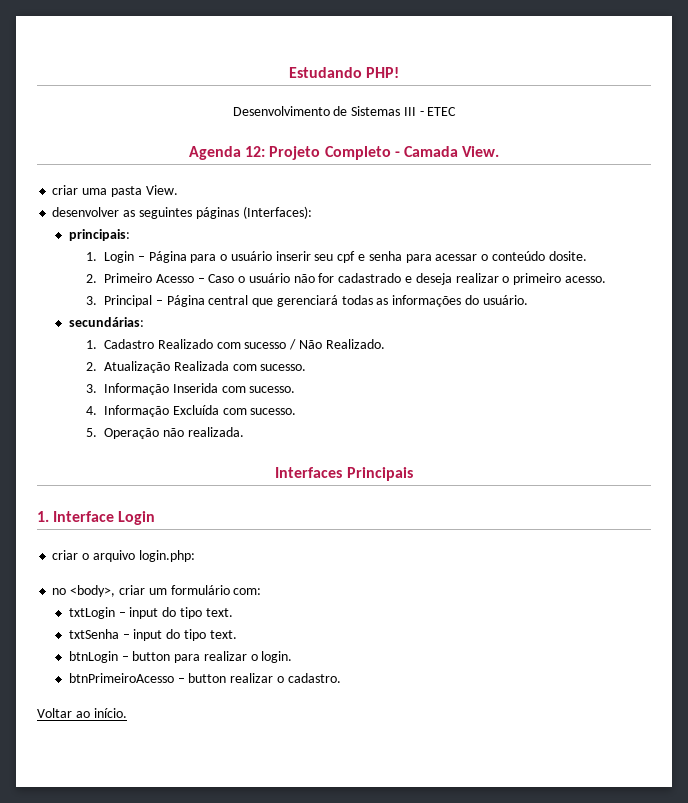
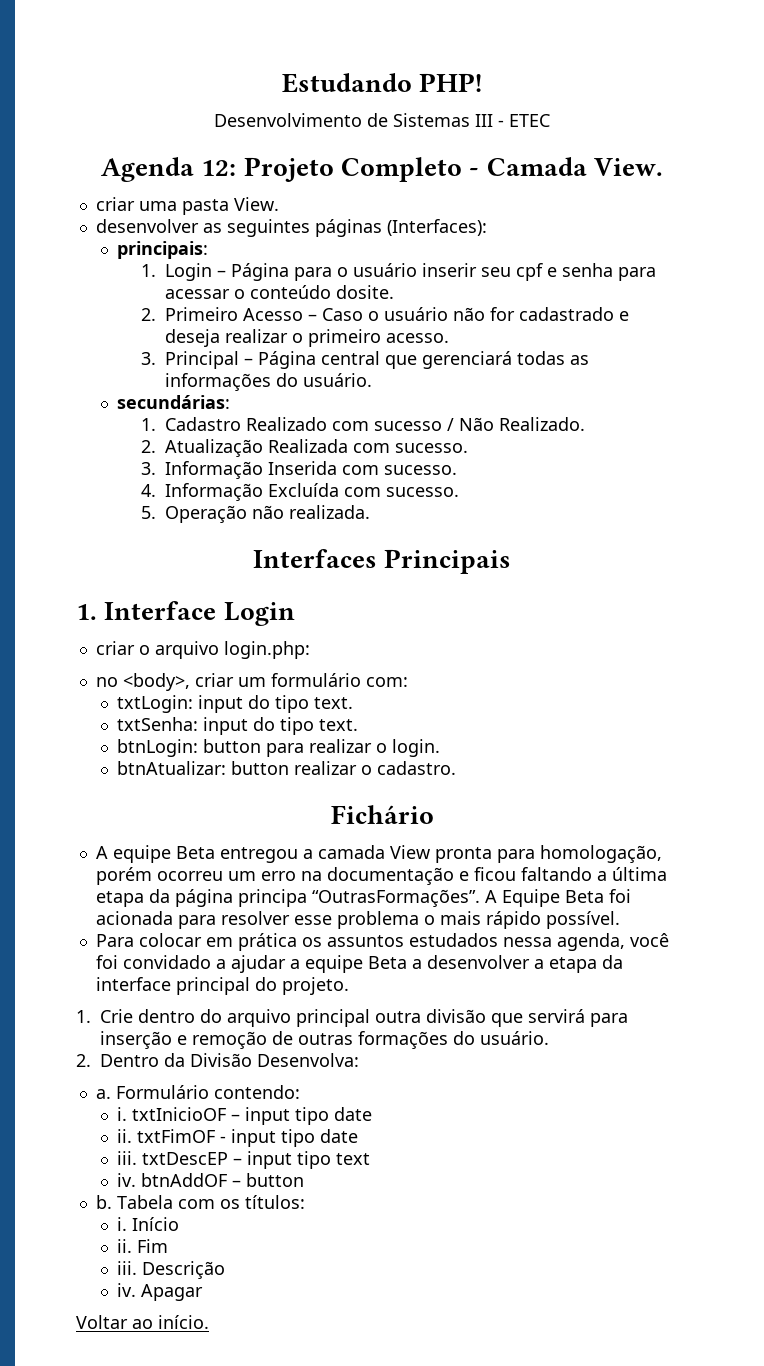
- txtLogin – input do tipo text.
- txtSenha – input do tipo text.
- btnLogin – button para realizar o login.
+ txtLogin: input do tipo text.
+ txtSenha: input do tipo text.
+ btnLogin: button para realizar o login.
- btnPrimeiroAcesso – button realizar o cadastro.
+ btnAtualizar: button realizar o cadastro.
+ Fichário
+ A equipe Beta entregou a camada View pronta para homologação, porém ocorreu um erro na documentação e ficou faltando a última etapa da página principa “OutrasFormações”. A Equipe Beta foi acionada para resolver esse problema o mais rápido possível.
+ Para colocar em prática os assuntos estudados nessa agenda, você foi convidado a ajudar a equipe Beta a desenvolver a etapa da interface principal do projeto.
+ 1. Crie dentro do arquivo principal outra divisão que servirá para inserção e remoção de outras formações do usuário.
+ 2. Dentro da Divisão Desenvolva:
+ a. Formulário contendo:
+ i. txtInicioOF – input tipo date
+ ii. txtFimOF - input tipo date
+ iii. txtDescEP – input tipo text
+ iv. btnAddOF – button
+ b. Tabela com os títulos:
+ i. Início
+ ii. Fim
+ iii. Descrição
+ iv. Apagar

